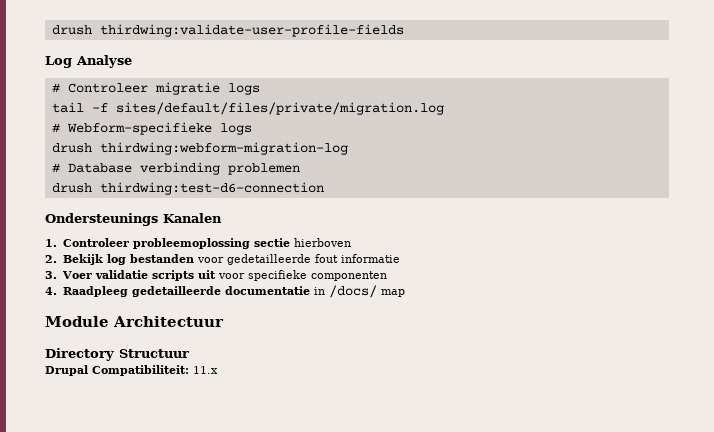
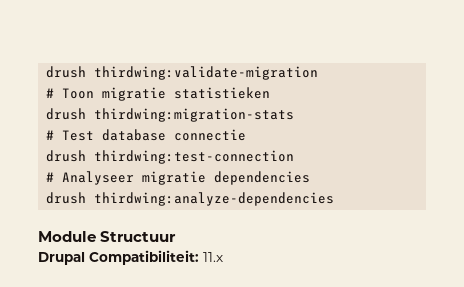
- drush thirdwing:validate-user-profile-fields
- Log Analyse
- # Controleer migratie logs
- tail -f sites/default/files/private/migration.log
- # Webform-specifieke logs
- drush thirdwing:webform-migration-log
- # Database verbinding problemen
- drush thirdwing:test-d6-connection
- Ondersteunings Kanalen
- 1. Controleer probleemoplossing sectie hierboven
- 2. Bekijk log bestanden voor gedetailleerde fout informatie
- 3. Voer validatie scripts uit voor specifieke componenten
- 4. Raadpleeg gedetailleerde documentatie in /docs/ map
+ drush thirdwing:validate-migration
+ # Toon migratie statistieken
+ drush thirdwing:migration-stats
+ # Test database connectie
+ drush thirdwing:test-connection
+ # Analyseer migratie dependencies
+ drush thirdwing:analyze-dependencies
- Module Architectuur
- Directory Structuur
+ Module Structuur

